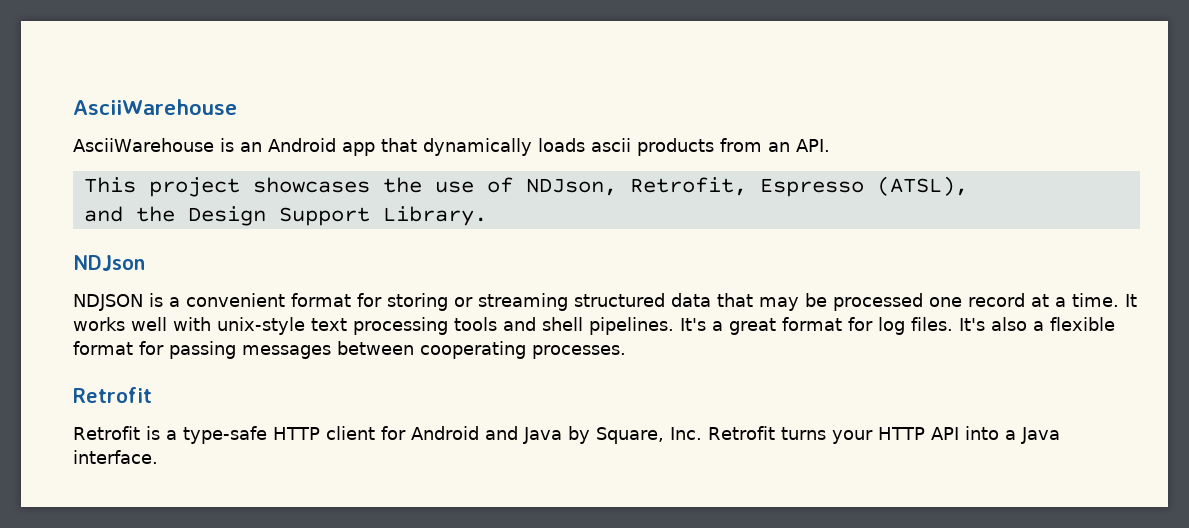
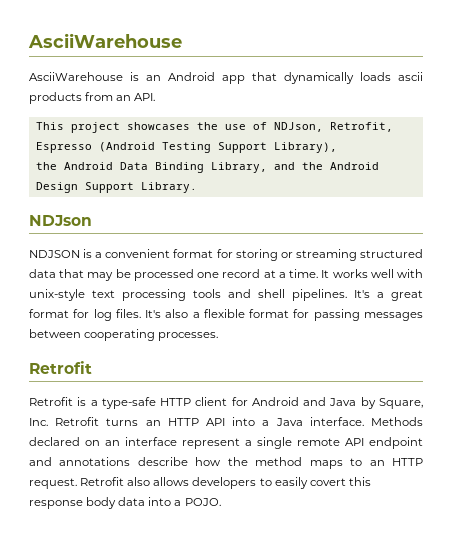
- This project showcases the use of NDJson, Retrofit, Espresso (ATSL),
- and the Design Support Library.
+ This project showcases the use of NDJson, Retrofit, Espresso (Android Testing Support Library),
+ the Android Data Binding Library, and the Android Design Support Library.
- Retrofit is a type-safe HTTP client for Android and Java by Square, Inc. Retrofit turns your HTTP API into a Java interface.
+ Retrofit is a type-safe HTTP client for Android and Java by Square, Inc. Retrofit turns an HTTP API into a Java interface.
+ Methods declared on an interface represent a single remote API endpoint and annotations describe how the method maps to an HTTP request. Retrofit also allows developers to easily covert this response body data into a POJO.

